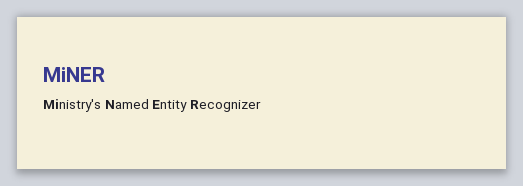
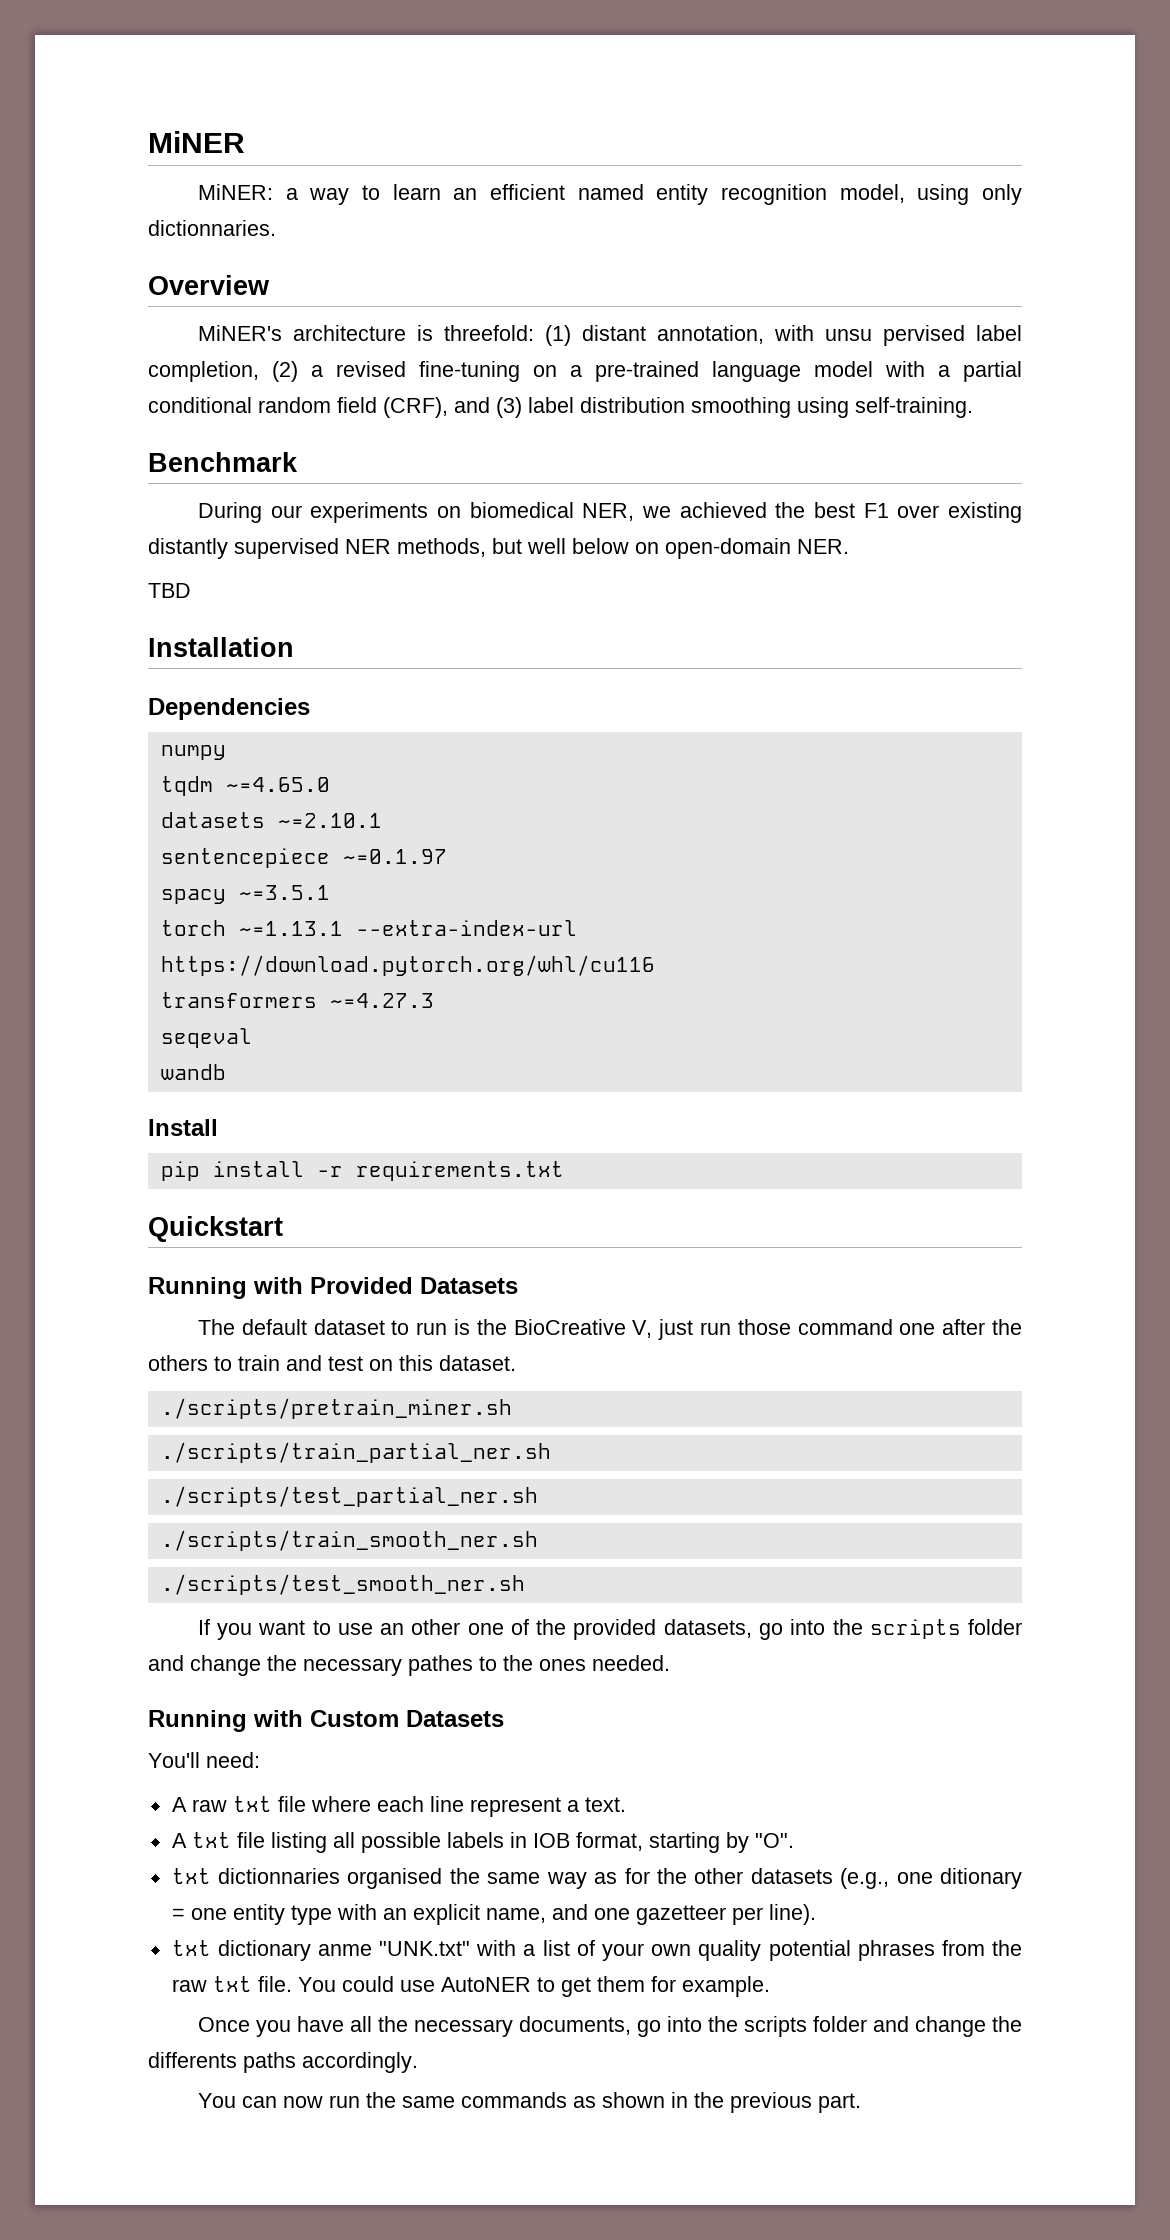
- Ministry's Named Entity Recognizer
+ MiNER: a way to learn an efficient named entity recognition model, using only dictionnaries.
+ Overview
+ MiNER's architecture is threefold: (1) distant annotation, with unsu pervised label completion, (2) a revised fine-tuning on a pre-trained language model with a partial conditional random field (CRF), and (3) label distribution smoothing using self-training.
+ Benchmark
+ During our experiments on biomedical NER, we achieved the best F1 over existing distantly supervised NER methods, but well below on open-domain NER.
+ TBD
+ Installation
+ Dependencies
+ numpy
+ tqdm ~=4.65.0
+ datasets ~=2.10.1
+ sentencepiece ~=0.1.97
+ spacy ~=3.5.1
+ torch ~=1.13.1 --extra-index-url https://download.pytorch.org/whl/cu116
+ transformers ~=4.27.3
+ seqeval
+ wandb
+ Install
+ pip install -r requirements.txt
+ Quickstart
+ Running with Provided Datasets
+ The default dataset to run is the BioCreative V, just run those command one after the others to train and test on this dataset.
+ ./scripts/pretrain_miner.sh
+ ./scripts/train_partial_ner.sh
+ ./scripts/test_partial_ner.sh
+ ./scripts/train_smooth_ner.sh
+ ./scripts/test_smooth_ner.sh
+ If you want to use an other one of the provided datasets, go into the scripts folder and change the necessary pathes to the ones needed.
+ Running with Custom Datasets
+ You'll need:
+ A raw txt file where each line represent a text.
+ A txt file listing all possible labels in IOB format, starting by "O".
+ txt dictionnaries organised the same way as for the other datasets (e.g., one ditionary = one entity type with an explicit name, and one gazetteer per line).
+ txt dictionary anme "UNK.txt" with a list of your own quality potential phrases from the raw txt file. You could use AutoNER to get them for example.
+ Once you have all the necessary documents, go into the scripts folder and change the differents paths accordingly.
+ You can now run the same commands as shown in the previous part.

